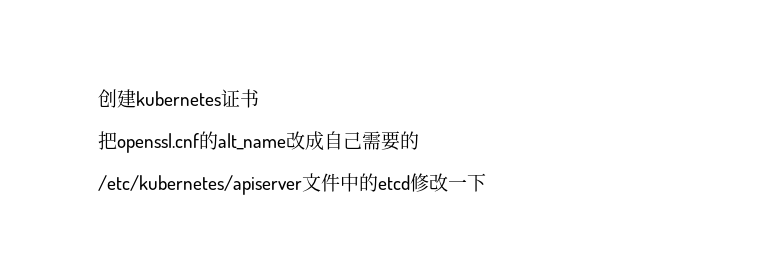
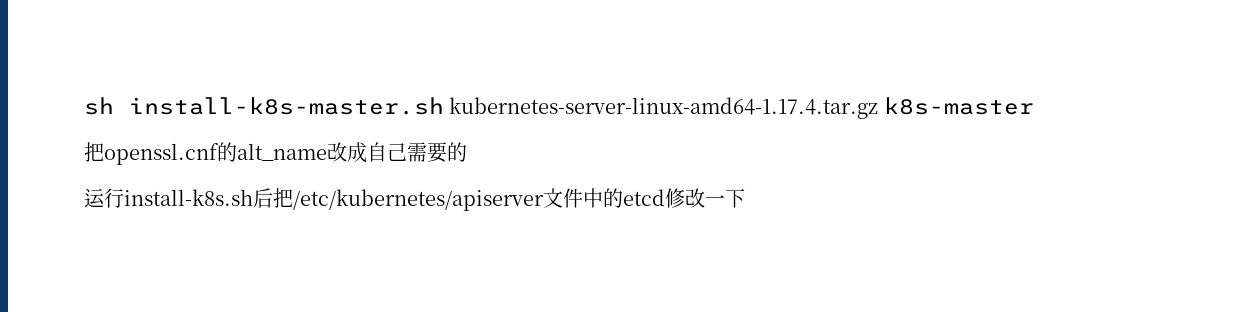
- 创建kubernetes证书
+ sh install-k8s-master.sh kubernetes-server-linux-amd64-1.17.4.tar.gz k8s-master
- /etc/kubernetes/apiserver文件中的etcd修改一下
+ 运行install-k8s.sh后把/etc/kubernetes/apiserver文件中的etcd修改一下

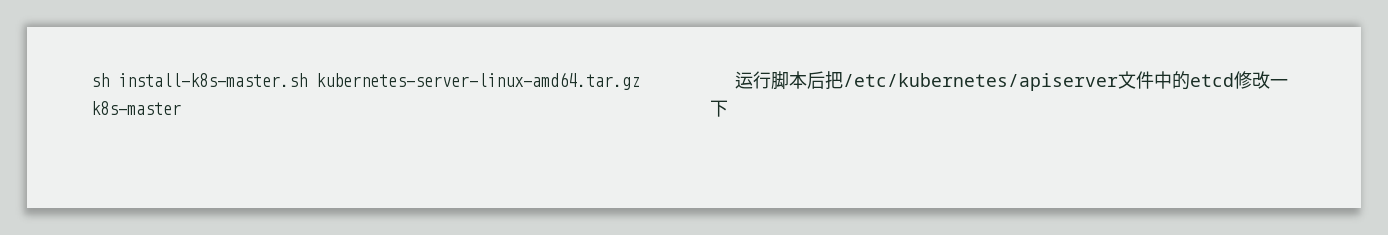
- sh install-k8s-master.sh kubernetes-server-linux-amd64-1.17.4.tar.gz k8s-master
+ sh install-k8s-master.sh kubernetes-server-linux-amd64.tar.gz k8s-master
- 把openssl.cnf的alt_name改成自己需要的
- 运行install-k8s.sh后把/etc/kubernetes/apiserver文件中的etcd修改一下
+ 运行脚本后把/etc/kubernetes/apiserver文件中的etcd修改一下

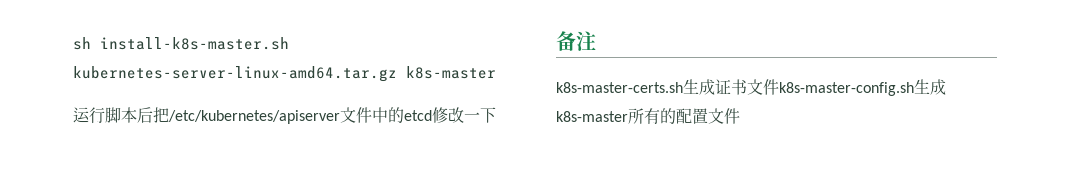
+ 备注
+ k8s-master-certs.sh生成证书文件k8s-master-config.sh生成k8s-master所有的配置文件

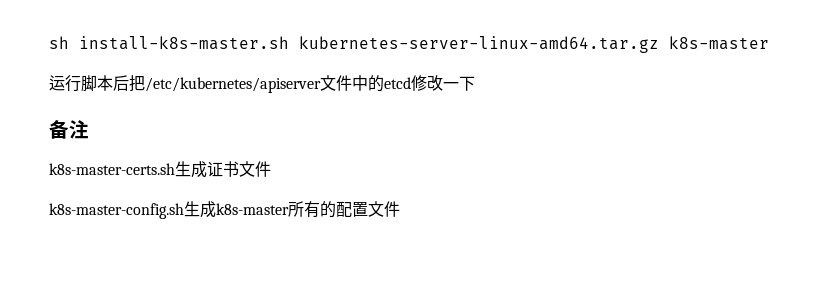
- k8s-master-certs.sh生成证书文件k8s-master-config.sh生成k8s-master所有的配置文件
+ k8s-master-certs.sh生成证书文件
+ k8s-master-config.sh生成k8s-master所有的配置文件

